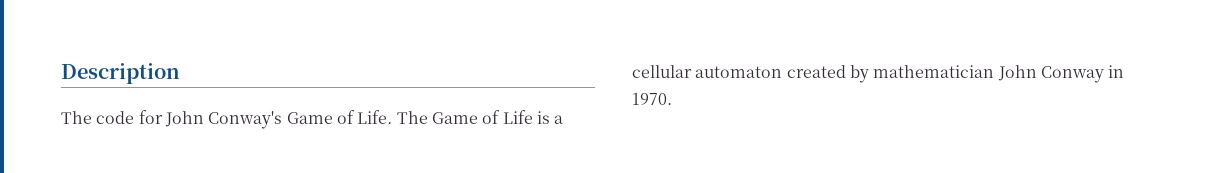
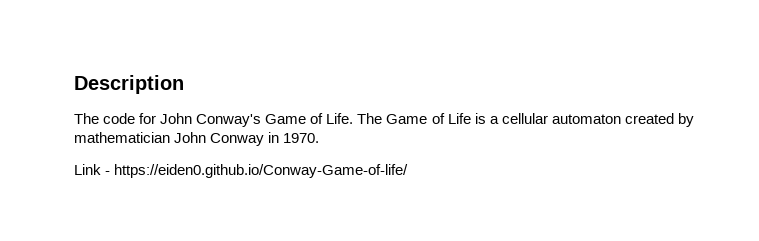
+ Link - https://eiden0.github.io/Conway-Game-of-life/

